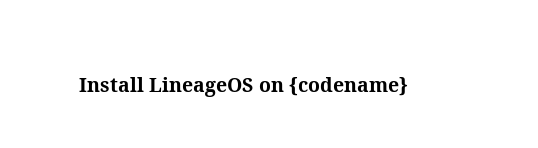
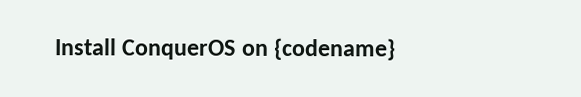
- Install LineageOS on {codename}
+ Install ConquerOS on {codename}

